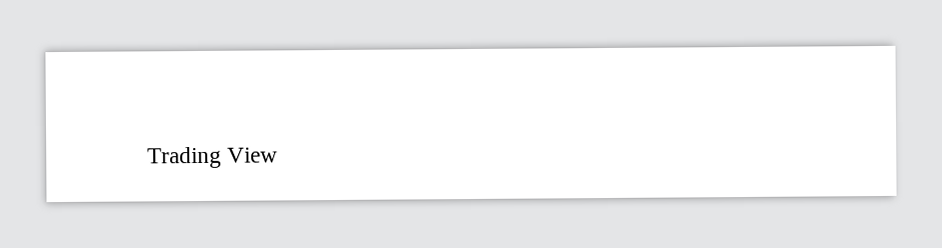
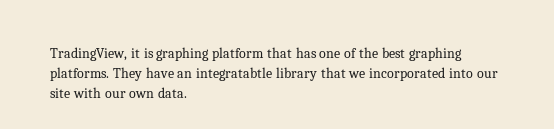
- Trading View
+ TradingView, it is graphing platform that has one of the best graphing platforms. They have an integratabtle library that we incorporated into our site with our own data.

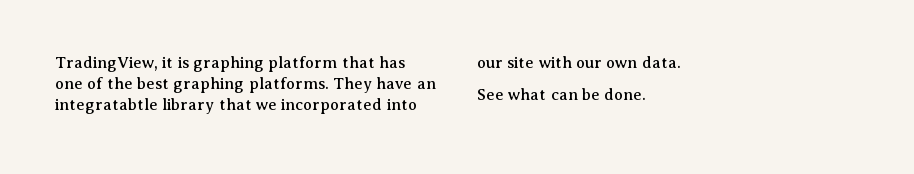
+ See what can be done.

